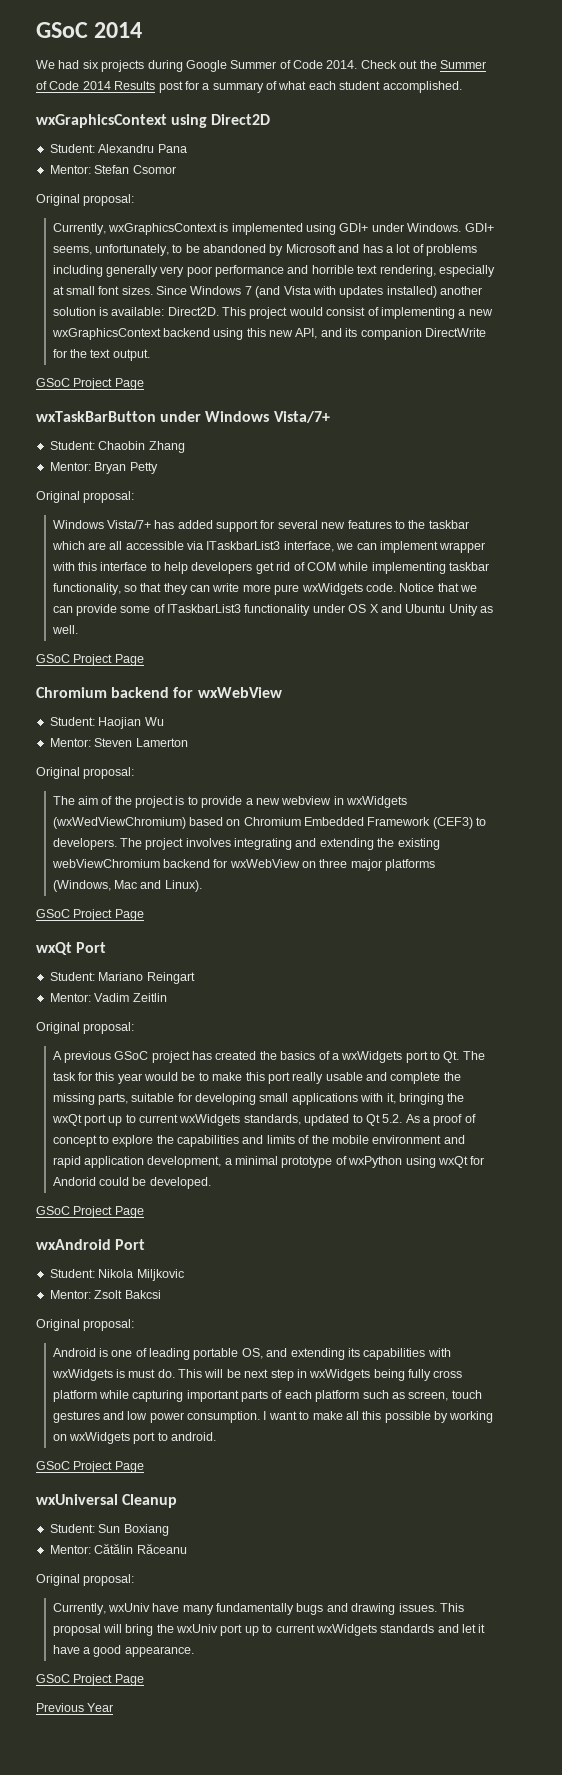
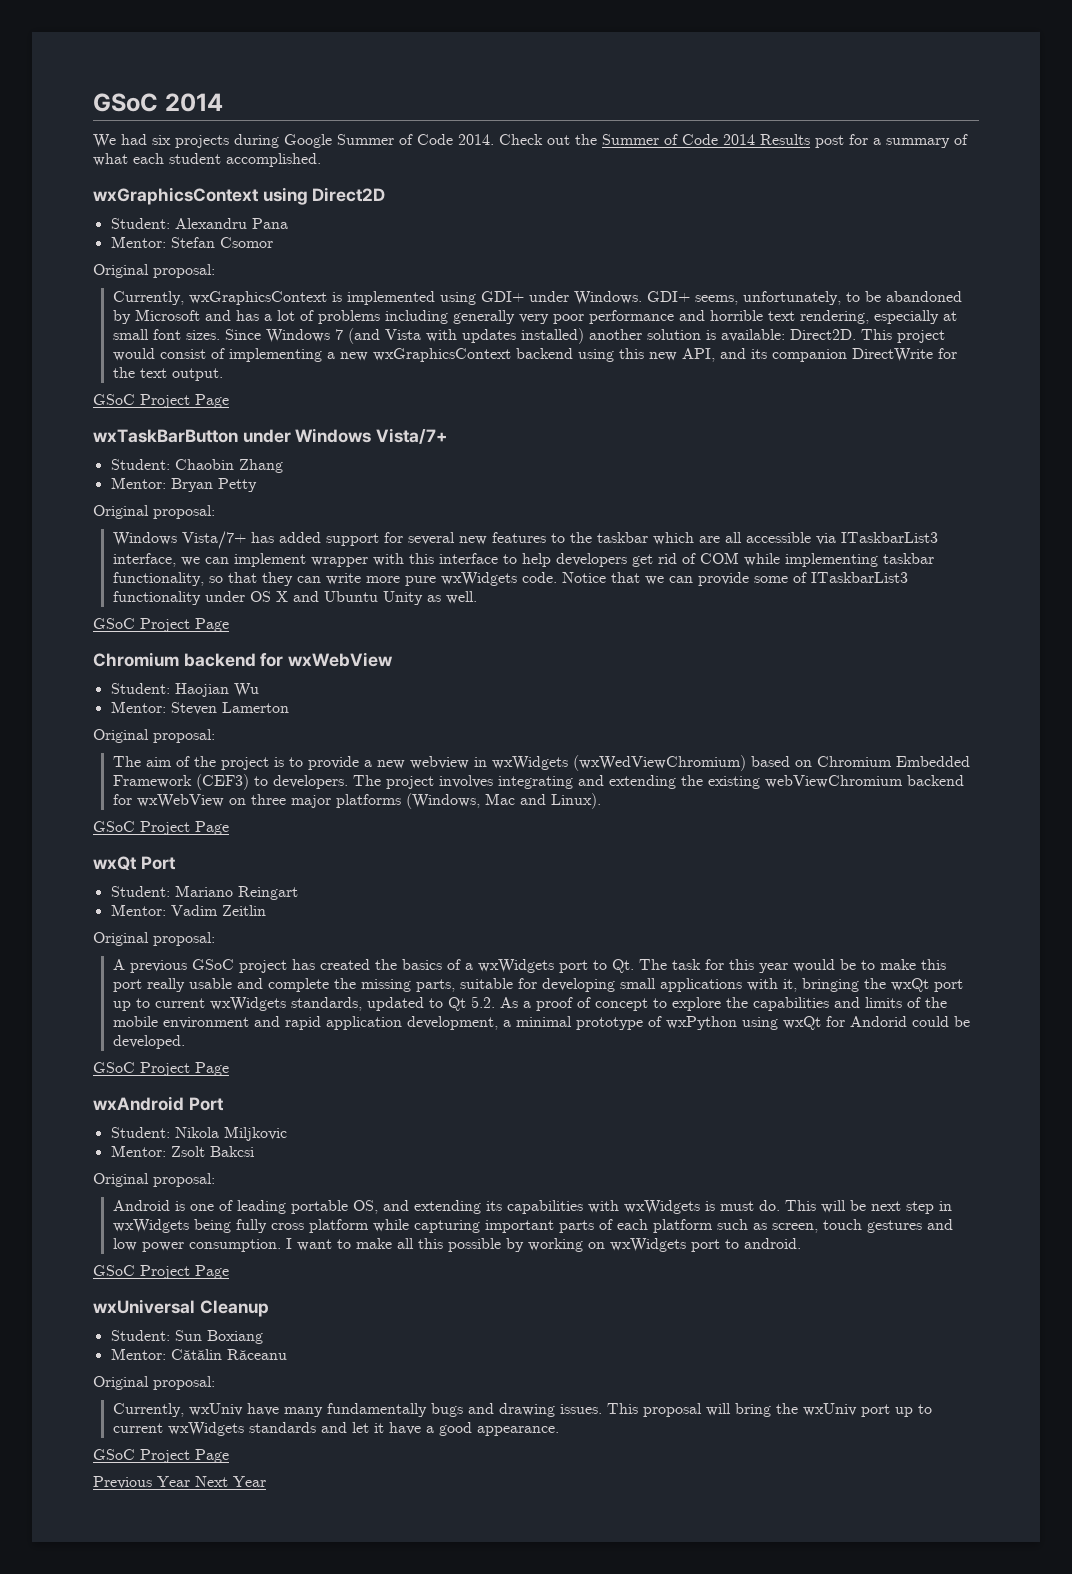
- Previous Year
+ Previous Year Next Year

